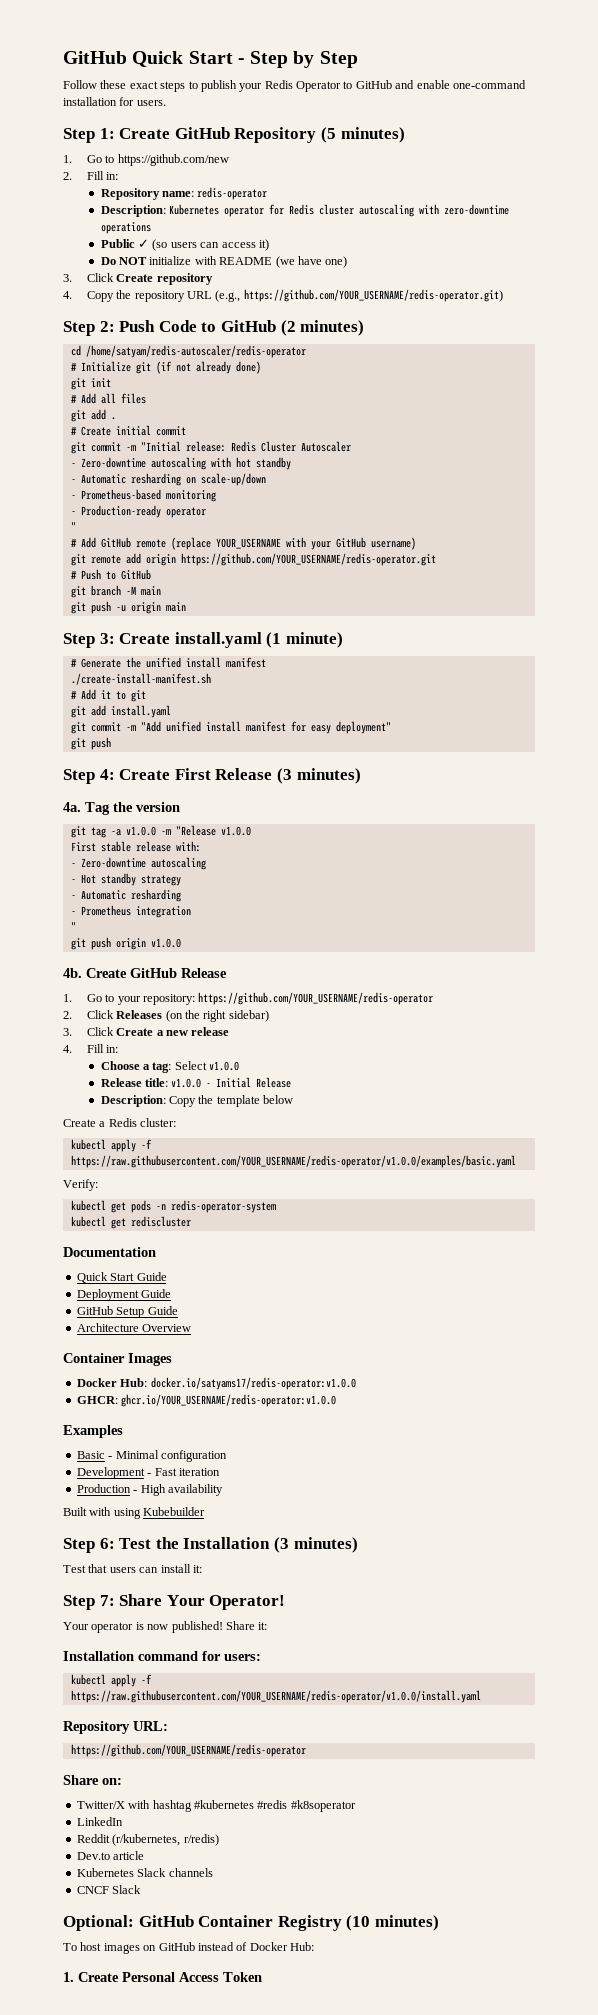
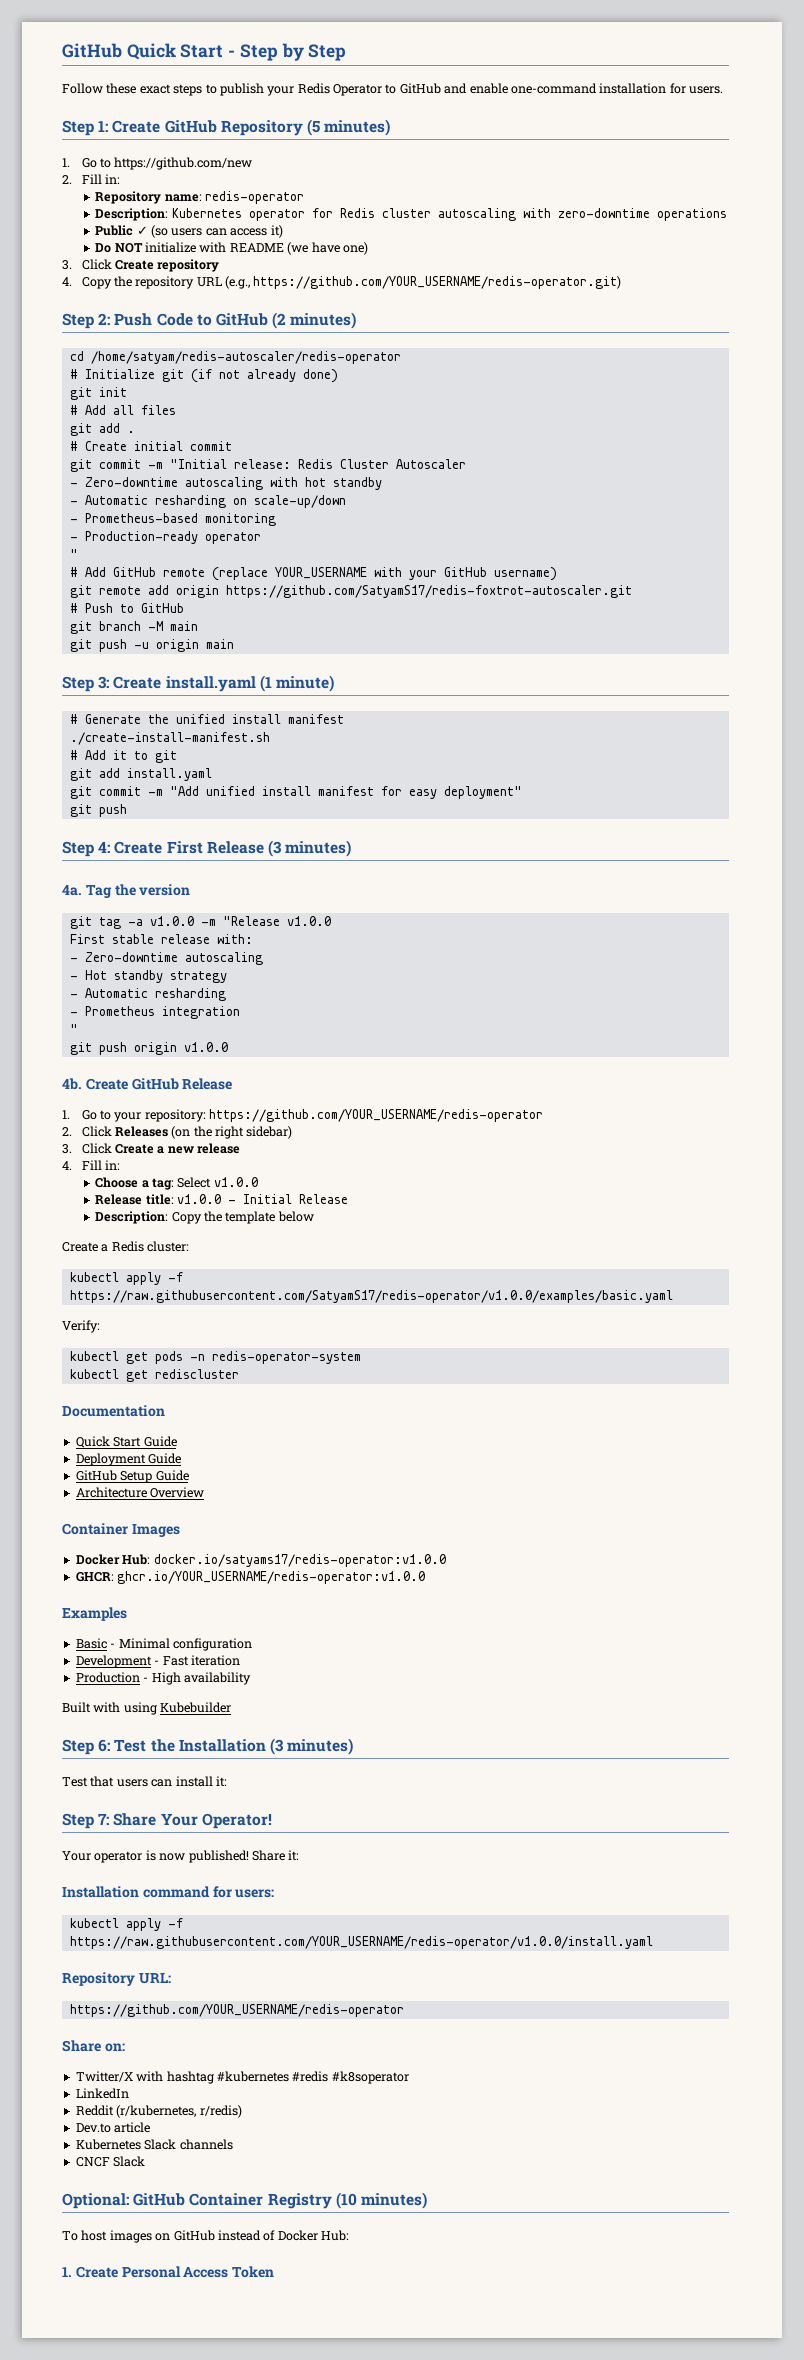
- git remote add origin https://github.com/YOUR_USERNAME/redis-operator.git
+ git remote add origin https://github.com/SatyamS17/redis-foxtrot-autoscaler.git
- kubectl apply -f https://raw.githubusercontent.com/YOUR_USERNAME/redis-operator/v1.0.0/examples/basic.yaml
+ kubectl apply -f https://raw.githubusercontent.com/SatyamS17/redis-operator/v1.0.0/examples/basic.yaml

